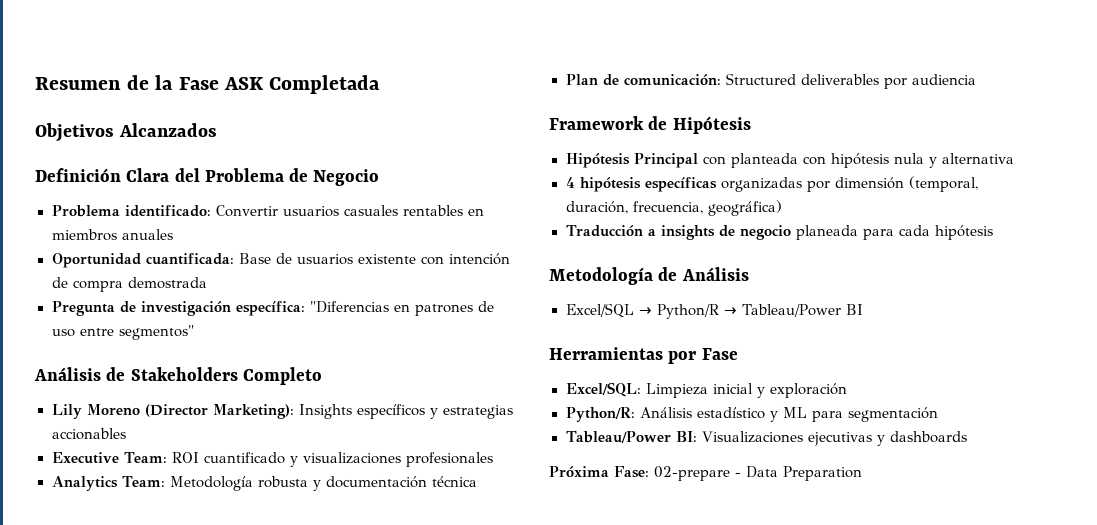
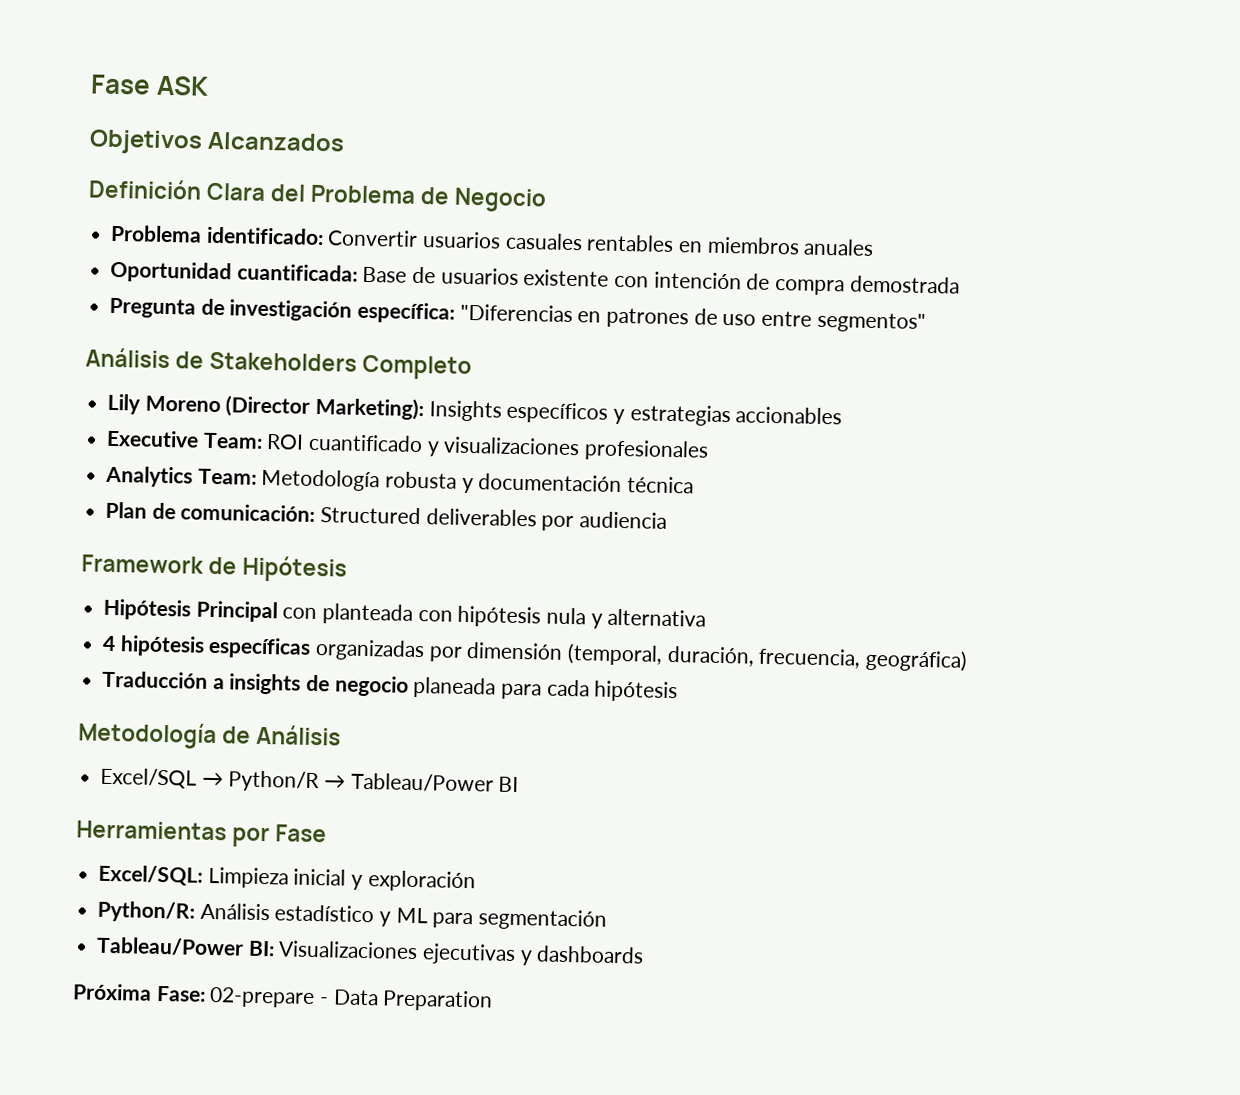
- Resumen de la Fase ASK Completada
+ Fase ASK

